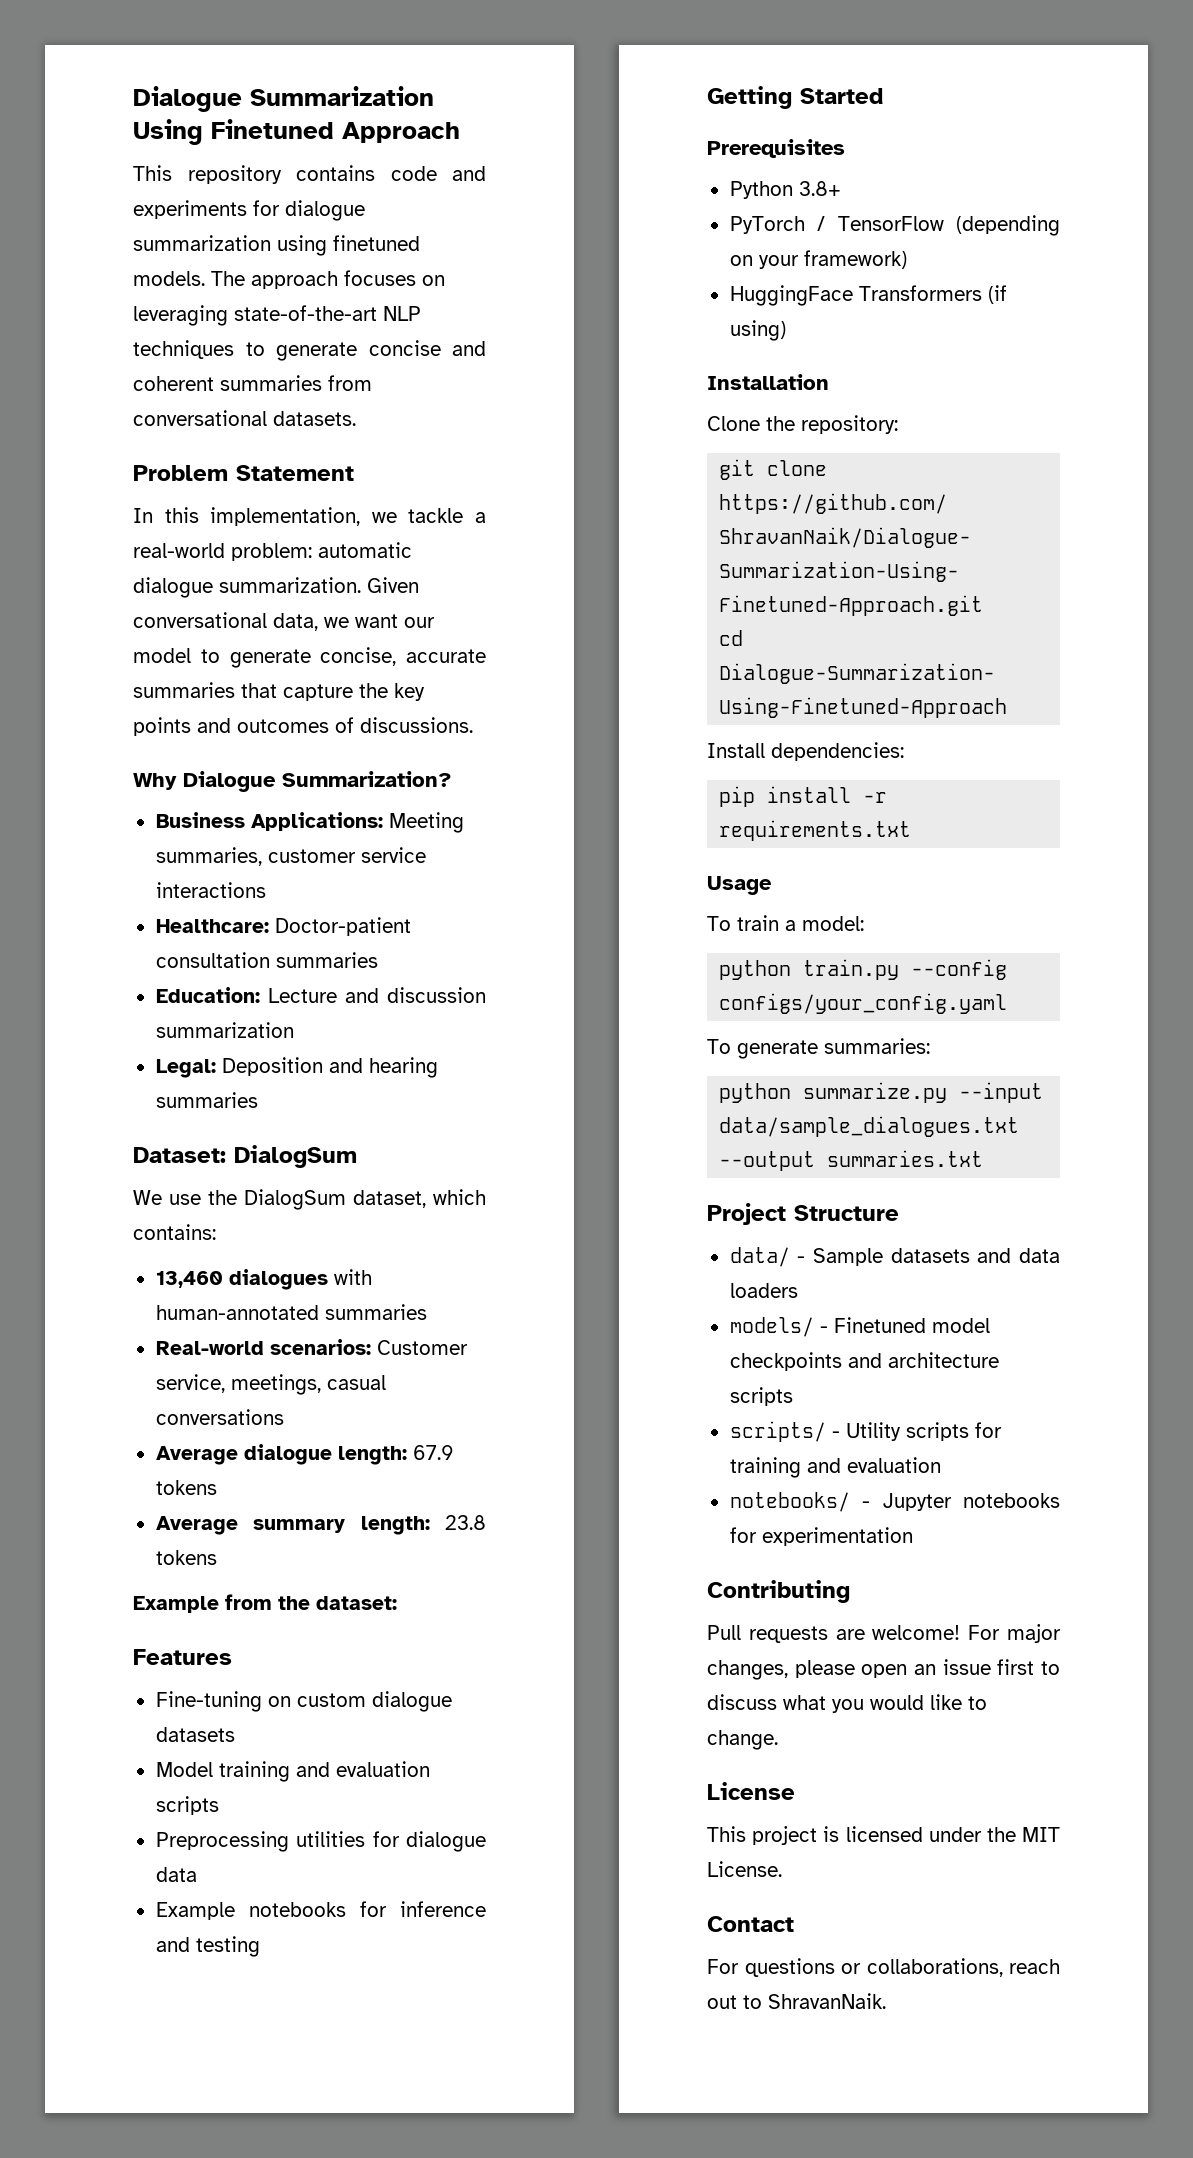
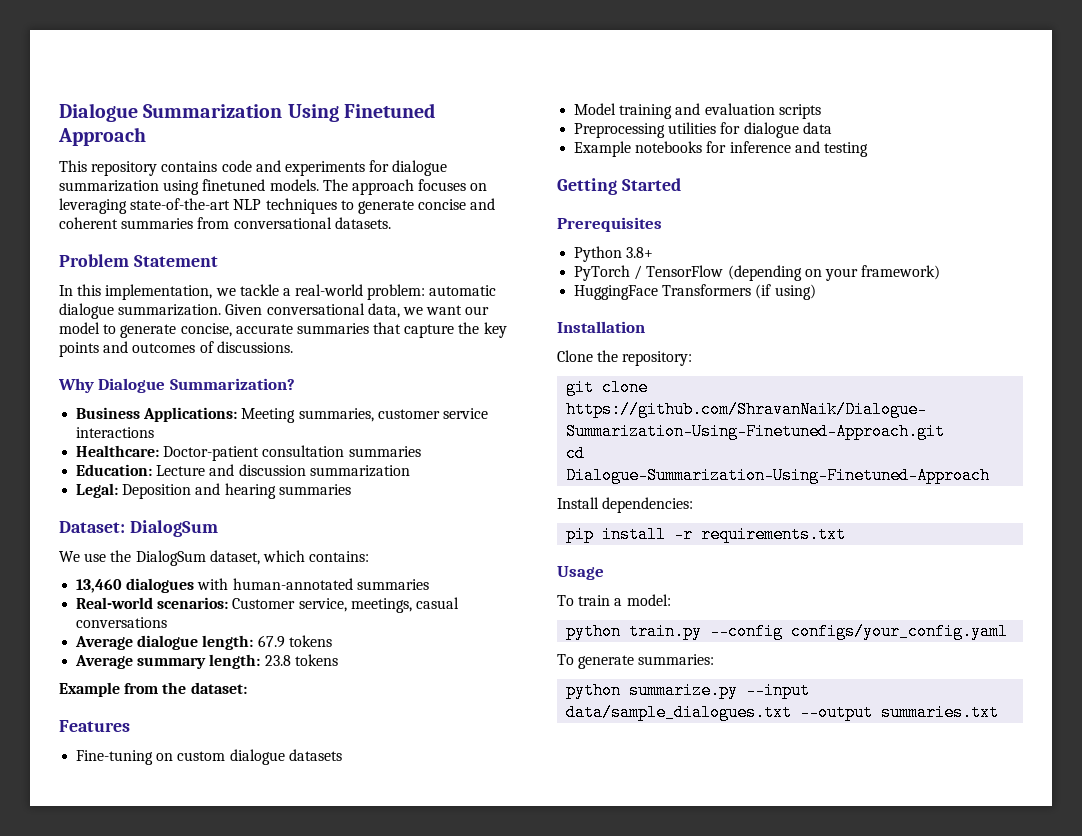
- Project Structure
- data/ - Sample datasets and data loaders
- models/ - Finetuned model checkpoints and architecture scripts
- scripts/ - Utility scripts for training and evaluation
- notebooks/ - Jupyter notebooks for experimentation
- Contributing
- Pull requests are welcome! For major changes, please open an issue first to discuss what you would like to change.
- License
- This project is licensed under the MIT License.
- Contact
- For questions or collaborations, reach out to ShravanNaik.

